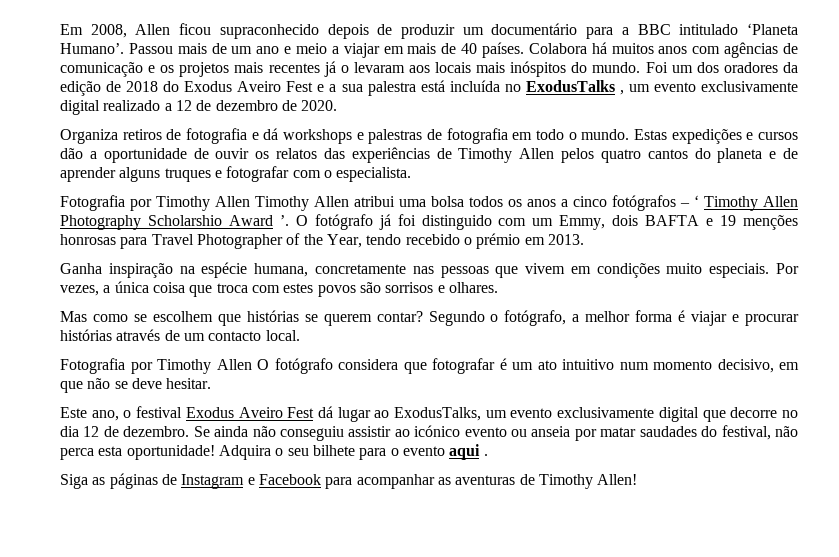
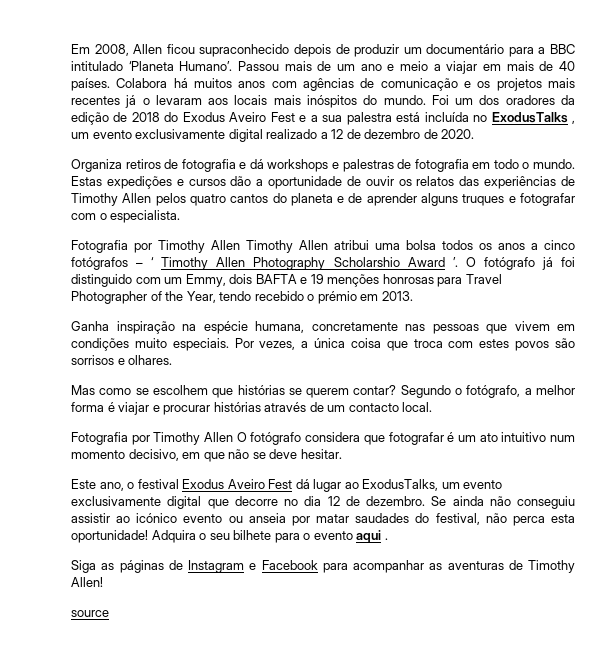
+ source

